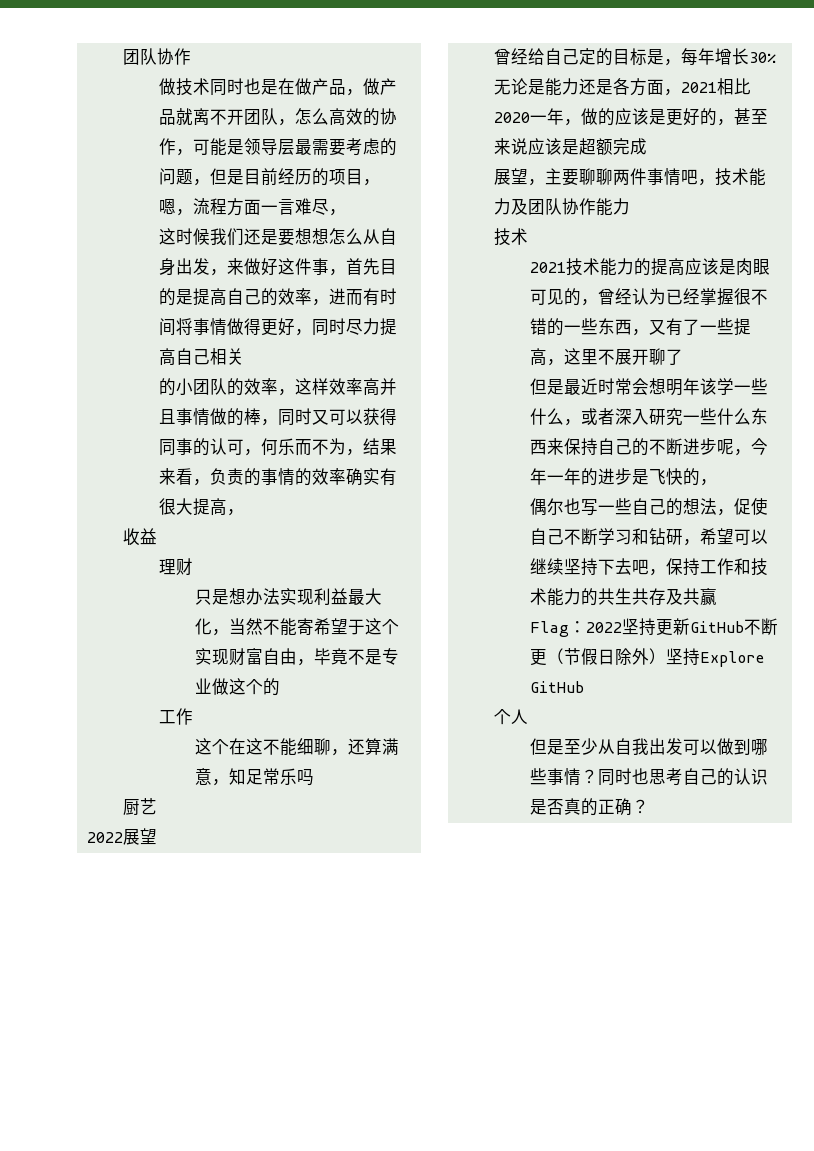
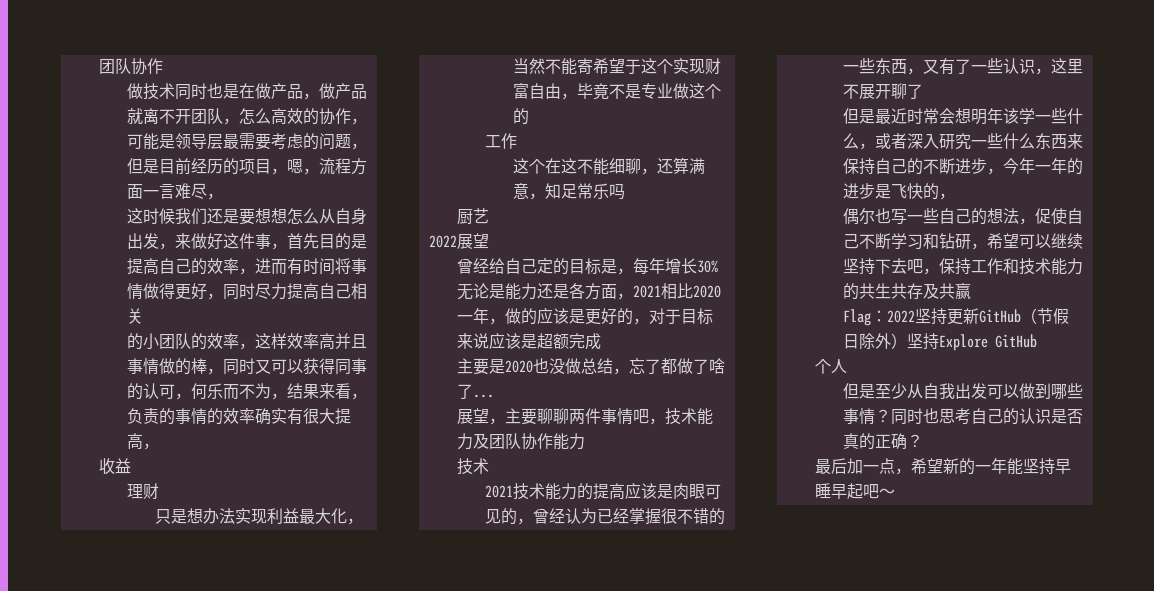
- 曾经给自己定的目标是，每年增长30%无论是能力还是各方面，2021相比2020一年，做的应该是更好的，甚至来说应该是超额完成
+ 曾经给自己定的目标是，每年增长30%无论是能力还是各方面，2021相比2020一年，做的应该是更好的，对于目标来说应该是超额完成
+ 主要是2020也没做总结，忘了都做了啥了...
- 2021技术能力的提高应该是肉眼可见的，曾经认为已经掌握很不错的一些东西，又有了一些提高，这里不展开聊了
+ 2021技术能力的提高应该是肉眼可见的，曾经认为已经掌握很不错的一些东西，又有了一些认识，这里不展开聊了
- 但是最近时常会想明年该学一些什么，或者深入研究一些什么东西来保持自己的不断进步呢，今年一年的进步是飞快的，
+ 但是最近时常会想明年该学一些什么，或者深入研究一些什么东西来保持自己的不断进步，今年一年的进步是飞快的，
- Flag：2022坚持更新GitHub不断更（节假日除外）坚持Explore GitHub
+ Flag：2022坚持更新GitHub（节假日除外）坚持Explore GitHub
+ 最后加一点，希望新的一年能坚持早睡早起吧～

